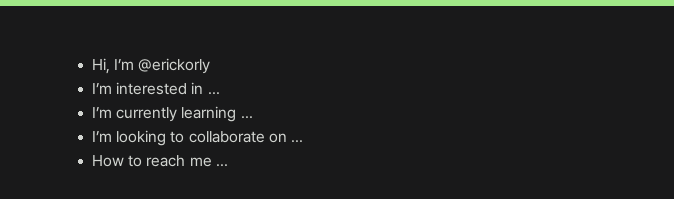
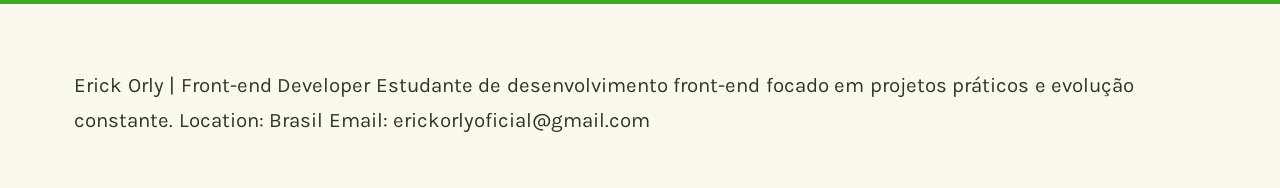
- Hi, I’m @erickorly
- I’m interested in ...
- I’m currently learning ...
- I’m looking to collaborate on ...
- How to reach me ...
+ Erick Orly | Front-end Developer Estudante de desenvolvimento front-end focado em projetos práticos e evolução constante. Location: Brasil Email: erickorlyoficial@gmail.com

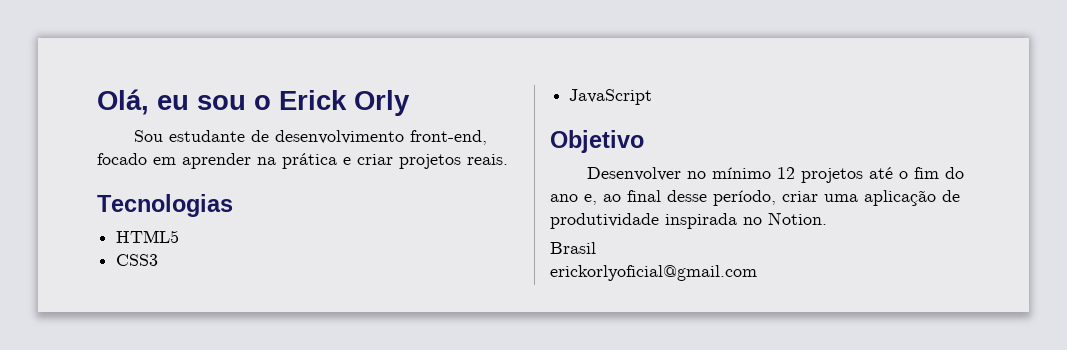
- Erick Orly | Front-end Developer Estudante de desenvolvimento front-end focado em projetos práticos e evolução constante. Location: Brasil Email: erickorlyoficial@gmail.com
+ Olá, eu sou o Erick Orly
+ Sou estudante de desenvolvimento front-end, focado em aprender na prática e criar projetos reais.
+ Tecnologias
+ HTML5
+ CSS3
+ JavaScript
+ Objetivo
+ Desenvolver no mínimo 12 projetos até o fim do ano e, ao final desse período, criar uma aplicação de produtividade inspirada no Notion.
+ Brasil
+ erickorlyoficial@gmail.com

